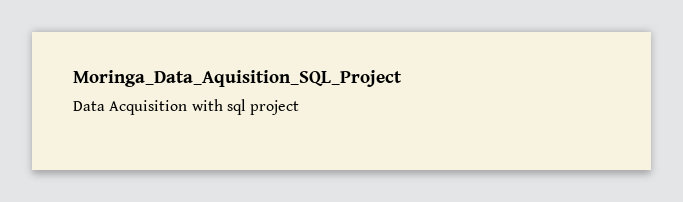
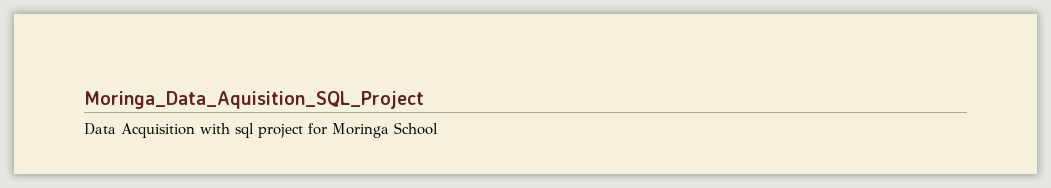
- Data Acquisition with sql project
+ Data Acquisition with sql project for Moringa School

